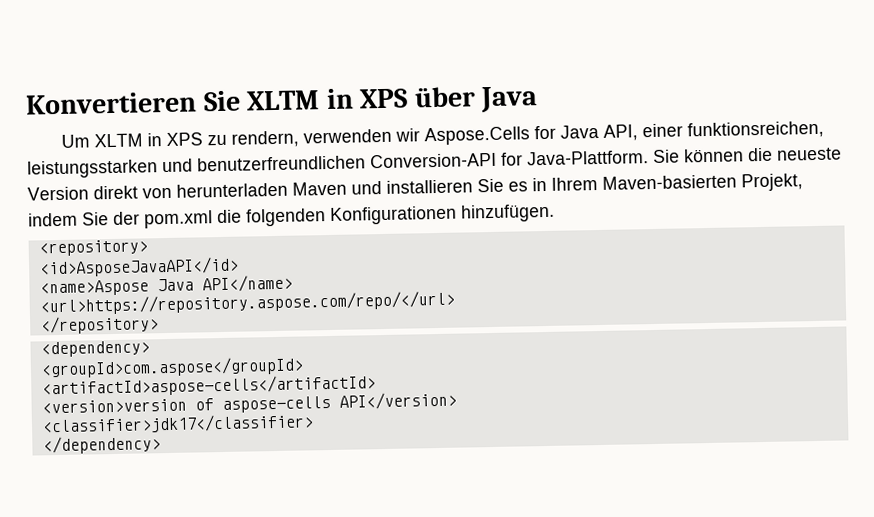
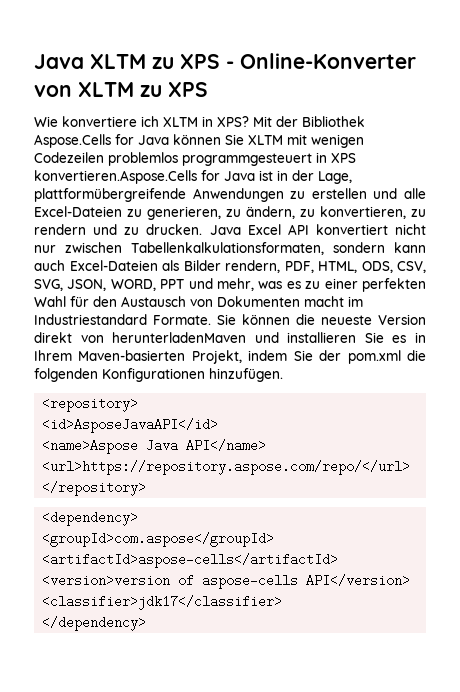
- Konvertieren Sie XLTM in XPS über Java
- Um XLTM in XPS zu rendern, verwenden wir Aspose.Cells for Java API, einer funktionsreichen, leistungsstarken und benutzerfreundlichen Conversion-API for Java-Plattform.
+ Java XLTM zu XPS - Online-Konverter von XLTM zu XPS
+ Wie konvertiere ich XLTM in XPS? Mit der Bibliothek Aspose.Cells for Java können Sie XLTM mit wenigen Codezeilen problemlos programmgesteuert in XPS konvertieren.Aspose.Cells for Java ist in der Lage, plattformübergreifende Anwendungen zu erstellen und alle Excel-Dateien zu generieren, zu ändern, zu konvertieren, zu rendern und zu drucken. Java Excel API konvertiert nicht nur zwischen Tabellenkalkulationsformaten, sondern kann auch Excel-Dateien als Bilder rendern, PDF, HTML, ODS, CSV, SVG, JSON, WORD, PPT und mehr, was es zu einer perfekten Wahl für den Austausch von Dokumenten macht im Industriestandard Formate.
- Sie können die neueste Version direkt von herunterladen Maven und installieren Sie es in Ihrem Maven-basierten Projekt, indem Sie der pom.xml die folgenden Konfigurationen hinzufügen.
+ Sie können die neueste Version direkt von herunterladenMaven und installieren Sie es in Ihrem Maven-basierten Projekt, indem Sie der pom.xml die folgenden Konfigurationen hinzufügen.

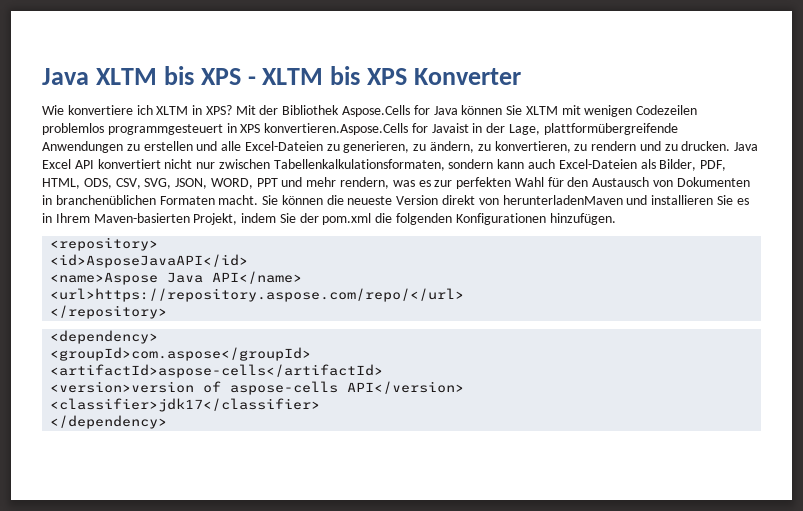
- Java XLTM zu XPS - Online-Konverter von XLTM zu XPS
+ Java XLTM bis XPS - XLTM bis XPS Konverter
- Mit der Bibliothek Aspose.Cells for Java können Sie XLTM mit wenigen Codezeilen problemlos programmgesteuert in XPS konvertieren.Aspose.Cells for Java ist in der Lage, plattformübergreifende Anwendungen zu erstellen und alle Excel-Dateien zu generieren, zu ändern, zu konvertieren, zu rendern und zu drucken.
+ Mit der Bibliothek Aspose.Cells for Java können Sie XLTM mit wenigen Codezeilen problemlos programmgesteuert in XPS konvertieren.Aspose.Cells for Javaist in der Lage, plattformübergreifende Anwendungen zu erstellen und alle Excel-Dateien zu generieren, zu ändern, zu konvertieren, zu rendern und zu drucken.
- Java Excel API konvertiert nicht nur zwischen Tabellenkalkulationsformaten, sondern kann auch Excel-Dateien als Bilder rendern, PDF, HTML, ODS, CSV, SVG, JSON, WORD, PPT und mehr, was es zu einer perfekten Wahl für den Austausch von Dokumenten macht im Industriestandard Formate.
+ Java Excel API konvertiert nicht nur zwischen Tabellenkalkulationsformaten, sondern kann auch Excel-Dateien als Bilder, PDF, HTML, ODS, CSV, SVG, JSON, WORD, PPT und mehr rendern, was es zur perfekten Wahl für den Austausch von Dokumenten in branchenüblichen Formaten macht.

